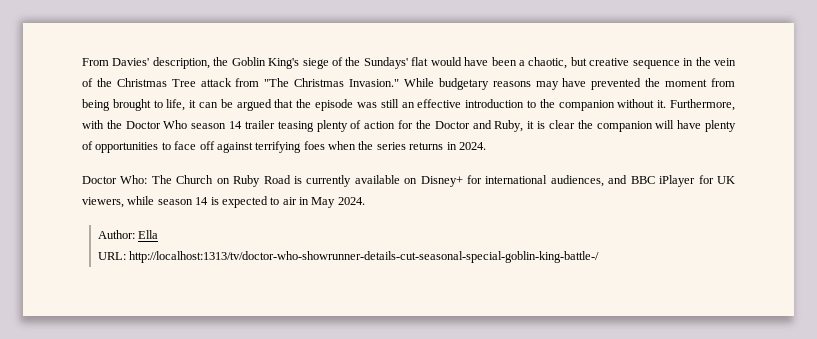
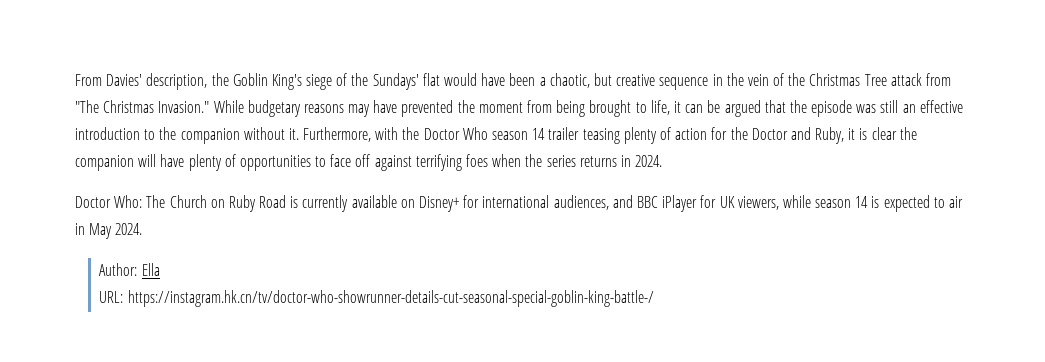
- URL: http://localhost:1313/tv/doctor-who-showrunner-details-cut-seasonal-special-goblin-king-battle-/
+ URL: https://instagram.hk.cn/tv/doctor-who-showrunner-details-cut-seasonal-special-goblin-king-battle-/

